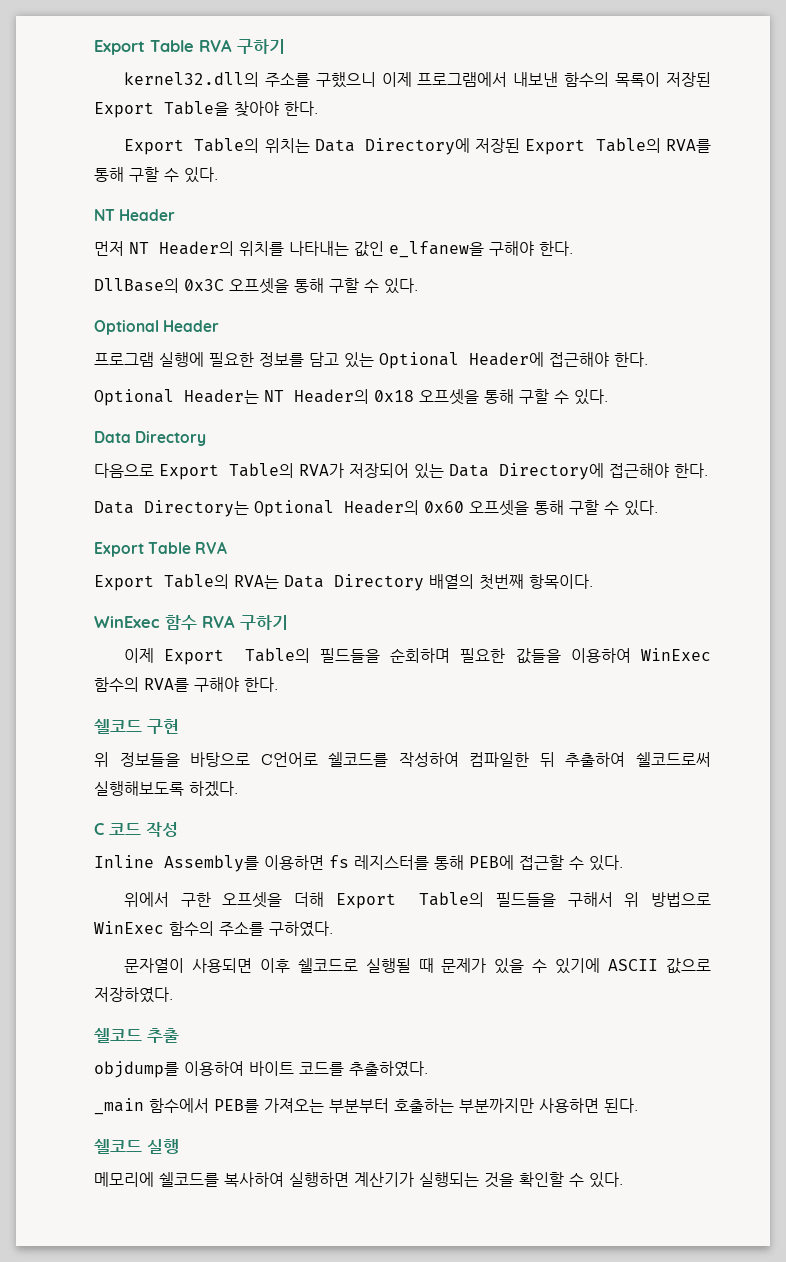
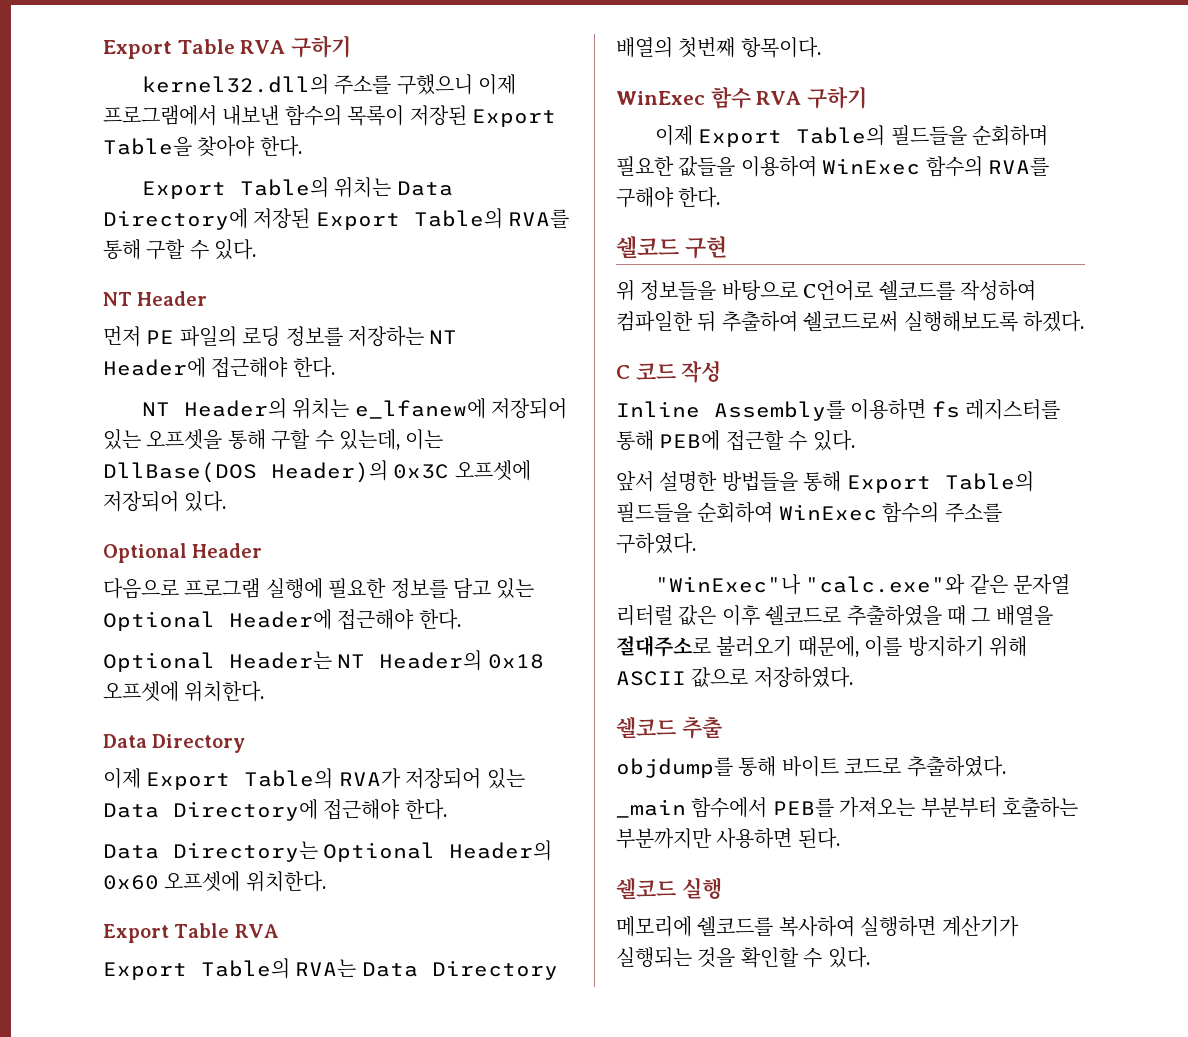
- 먼저 NT Header의 위치를 나타내는 값인 e_lfanew을 구해야 한다.
- DllBase의 0x3C 오프셋을 통해 구할 수 있다.
+ 먼저 PE 파일의 로딩 정보를 저장하는 NT Header에 접근해야 한다.
+ NT Header의 위치는 e_lfanew에 저장되어 있는 오프셋을 통해 구할 수 있는데, 이는 DllBase(DOS Header)의 0x3C 오프셋에 저장되어 있다.
- 프로그램 실행에 필요한 정보를 담고 있는 Optional Header에 접근해야 한다.
+ 다음으로 프로그램 실행에 필요한 정보를 담고 있는 Optional Header에 접근해야 한다.
- Optional Header는 NT Header의 0x18 오프셋을 통해 구할 수 있다.
+ Optional Header는 NT Header의 0x18 오프셋에 위치한다.
- 다음으로 Export Table의 RVA가 저장되어 있는 Data Directory에 접근해야 한다.
+ 이제 Export Table의 RVA가 저장되어 있는 Data Directory에 접근해야 한다.
- Data Directory는 Optional Header의 0x60 오프셋을 통해 구할 수 있다.
+ Data Directory는 Optional Header의 0x60 오프셋에 위치한다.
- 위에서 구한 오프셋을 더해 Export Table의 필드들을 구해서 위 방법으로 WinExec 함수의 주소를 구하였다.
- 문자열이 사용되면 이후 쉘코드로 실행될 때 문제가 있을 수 있기에 ASCII 값으로 저장하였다.
+ 앞서 설명한 방법들을 통해 Export Table의 필드들을 순회하여 WinExec 함수의 주소를 구하였다.
+ "WinExec"나 "calc.exe"와 같은 문자열 리터럴 값은 이후 쉘코드로 추출하였을 때 그 배열을 절대주소로 불러오기 때문에, 이를 방지하기 위해 ASCII 값으로 저장하였다.
- objdump를 이용하여 바이트 코드를 추출하였다.
+ objdump를 통해 바이트 코드로 추출하였다.

